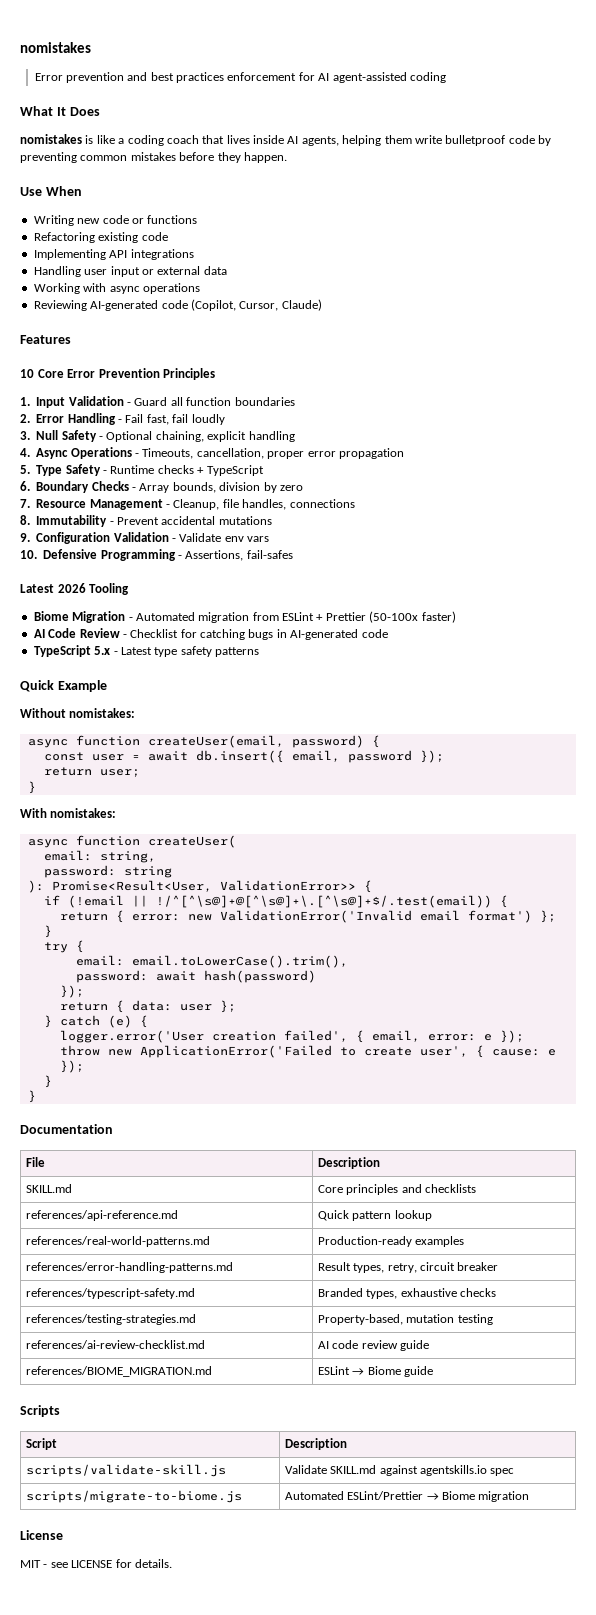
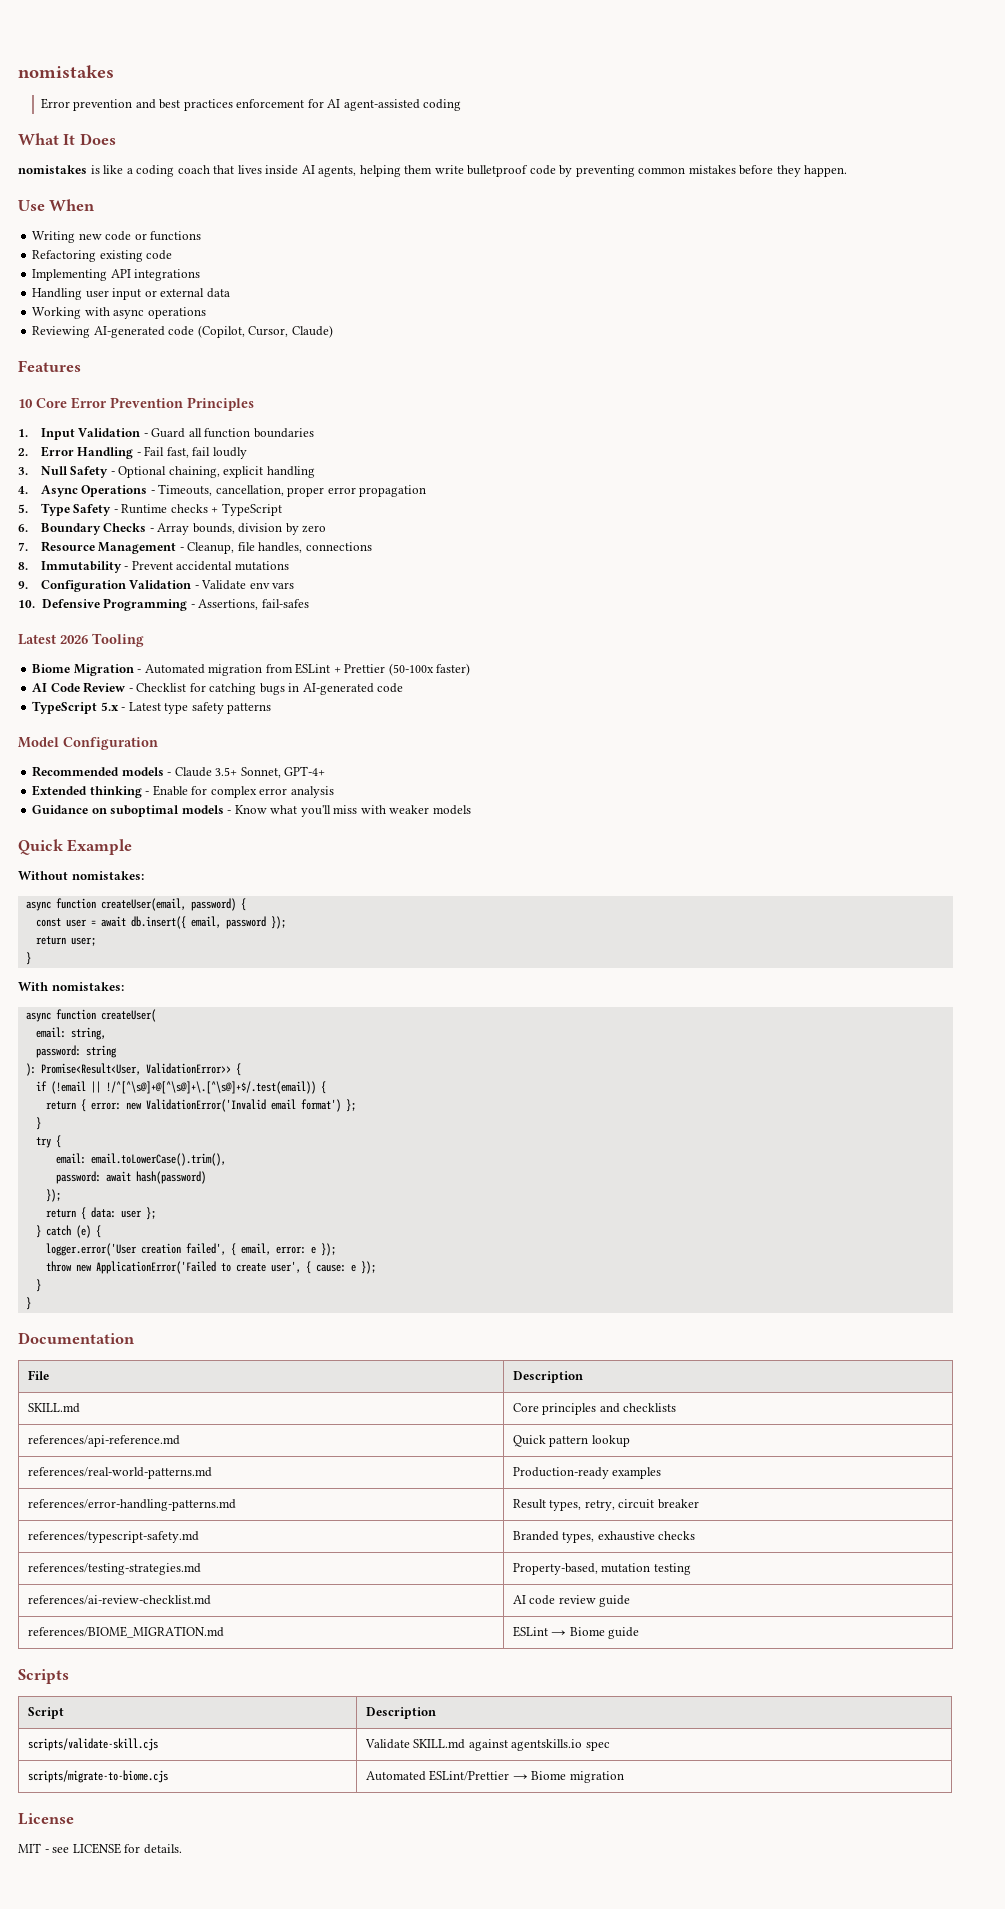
+ Model Configuration
+ Recommended models - Claude 3.5+ Sonnet, GPT-4+
+ Extended thinking - Enable for complex error analysis
+ Guidance on suboptimal models - Know what you'll miss with weaker models
- scripts/validate-skill.js | Validate SKILL.md against agentskills.io spec
+ scripts/validate-skill.cjs | Validate SKILL.md against agentskills.io spec
- scripts/migrate-to-biome.js | Automated ESLint/Prettier → Biome migration
+ scripts/migrate-to-biome.cjs | Automated ESLint/Prettier → Biome migration

